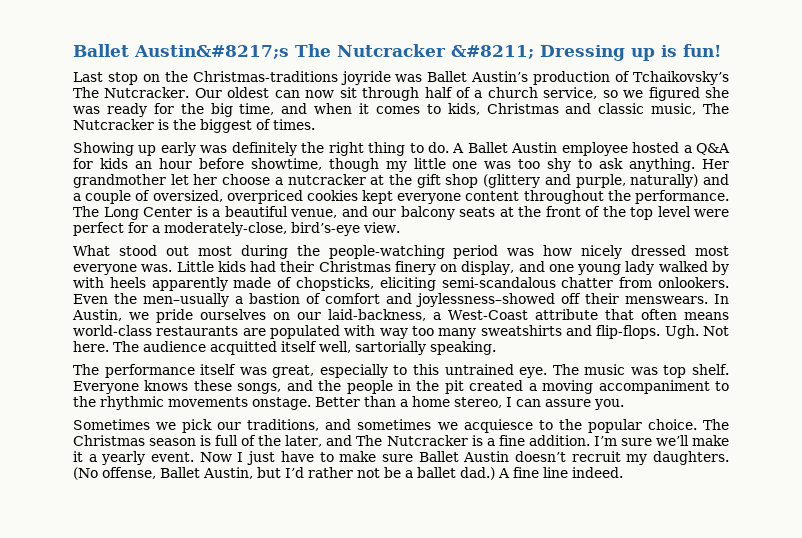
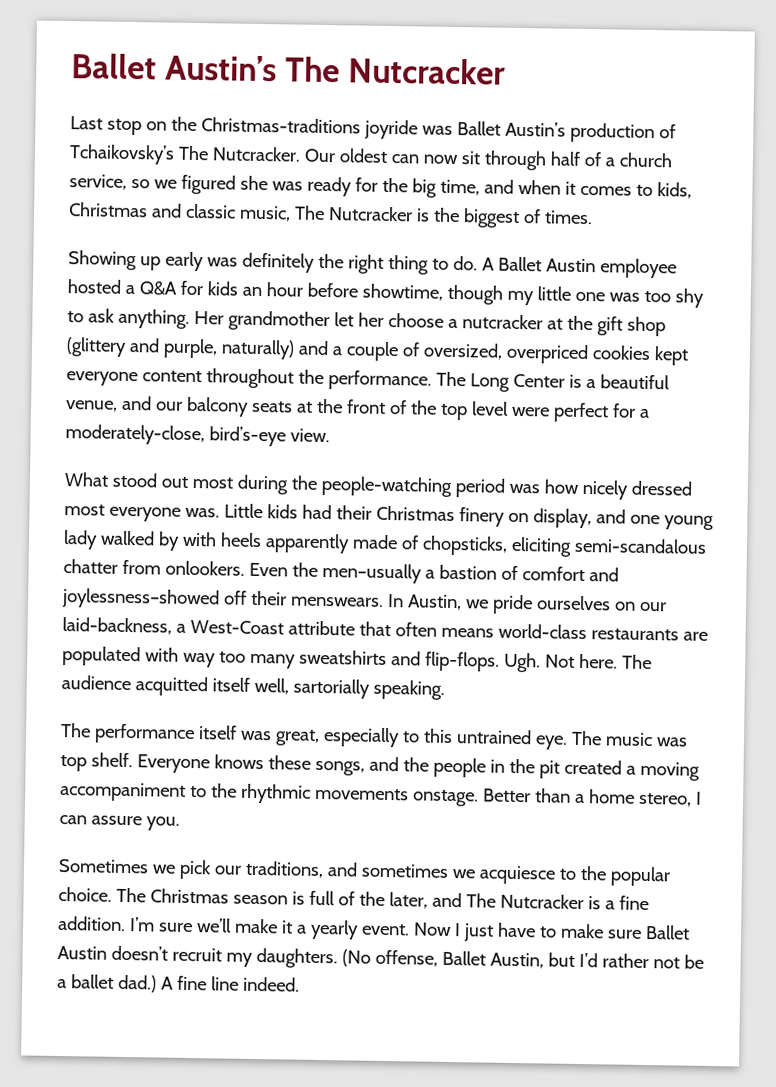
- Ballet Austin&#8217;s The Nutcracker &#8211; Dressing up is fun!
+ Ballet Austin’s The Nutcracker

